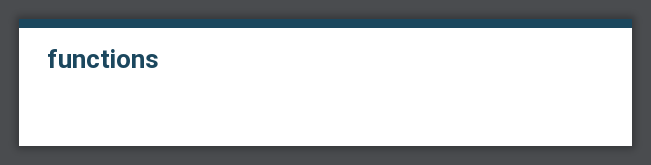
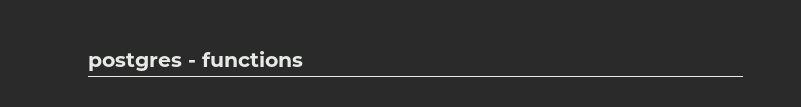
- functions
+ postgres - functions

